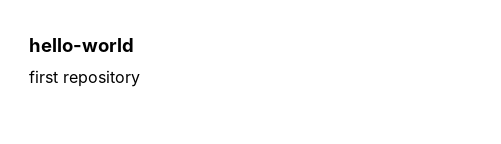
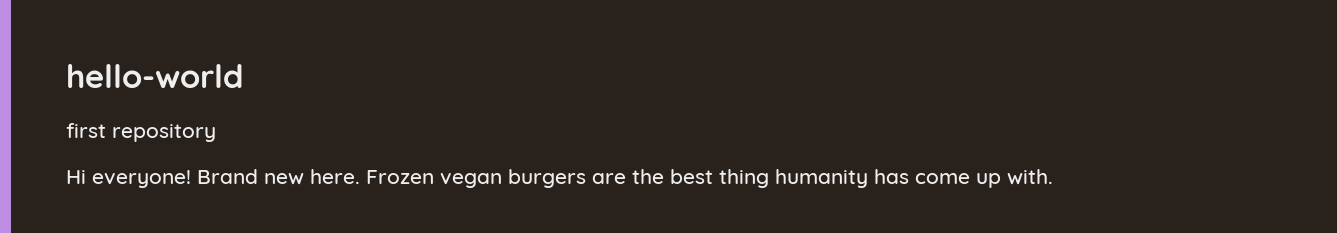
+ Hi everyone! Brand new here. Frozen vegan burgers are the best thing humanity has come up with.

